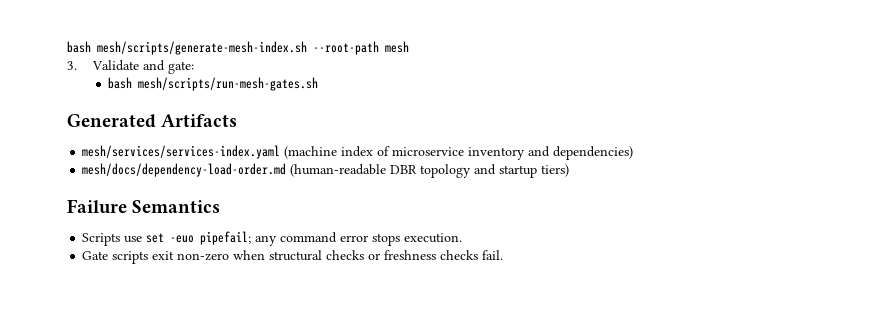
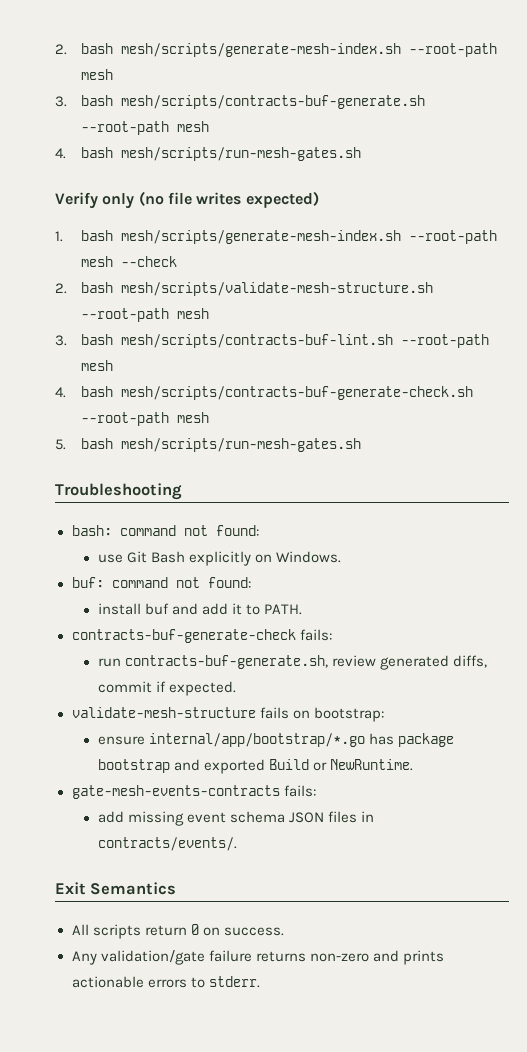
- bash mesh/scripts/generate-mesh-index.sh --root-path mesh
+ 2. bash mesh/scripts/generate-mesh-index.sh --root-path mesh
- 3. Validate and gate:
- bash mesh/scripts/run-mesh-gates.sh
- Generated Artifacts
- mesh/services/services-index.yaml (machine index of microservice inventory and dependencies)
- mesh/docs/dependency-load-order.md (human-readable DBR topology and startup tiers)
- Failure Semantics
- Scripts use set -euo pipefail; any command error stops execution.
- Gate scripts exit non-zero when structural checks or freshness checks fail.
+ 3. bash mesh/scripts/contracts-buf-generate.sh --root-path mesh
+ 4. bash mesh/scripts/run-mesh-gates.sh
+ Verify only (no file writes expected)
+ 1. bash mesh/scripts/generate-mesh-index.sh --root-path mesh --check
+ 2. bash mesh/scripts/validate-mesh-structure.sh --root-path mesh
+ 3. bash mesh/scripts/contracts-buf-lint.sh --root-path mesh
+ 4. bash mesh/scripts/contracts-buf-generate-check.sh --root-path mesh
+ 5. bash mesh/scripts/run-mesh-gates.sh
+ Troubleshooting
+ bash: command not found:
+ use Git Bash explicitly on Windows.
+ buf: command not found:
+ install buf and add it to PATH.
+ contracts-buf-generate-check fails:
+ run contracts-buf-generate.sh, review generated diffs, commit if expected.
+ validate-mesh-structure fails on bootstrap:
+ ensure internal/app/bootstrap/*.go has package bootstrap and exported Build or NewRuntime.
+ gate-mesh-events-contracts fails:
+ add missing event schema JSON files in contracts/events/.
+ Exit Semantics
+ All scripts return 0 on success.
+ Any validation/gate failure returns non-zero and prints actionable errors to stderr.

